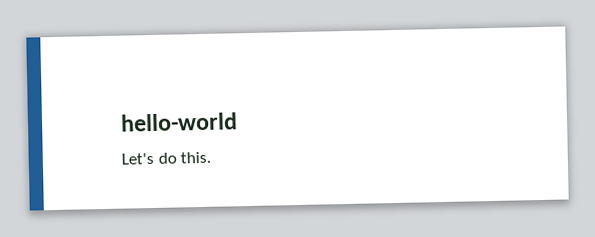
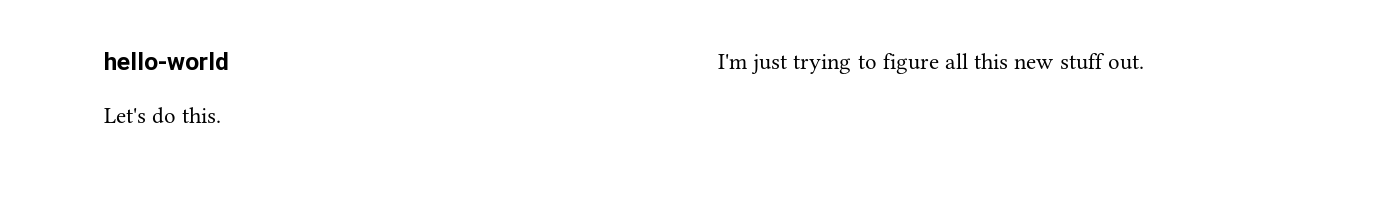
+ I'm just trying to figure all this new stuff out.

